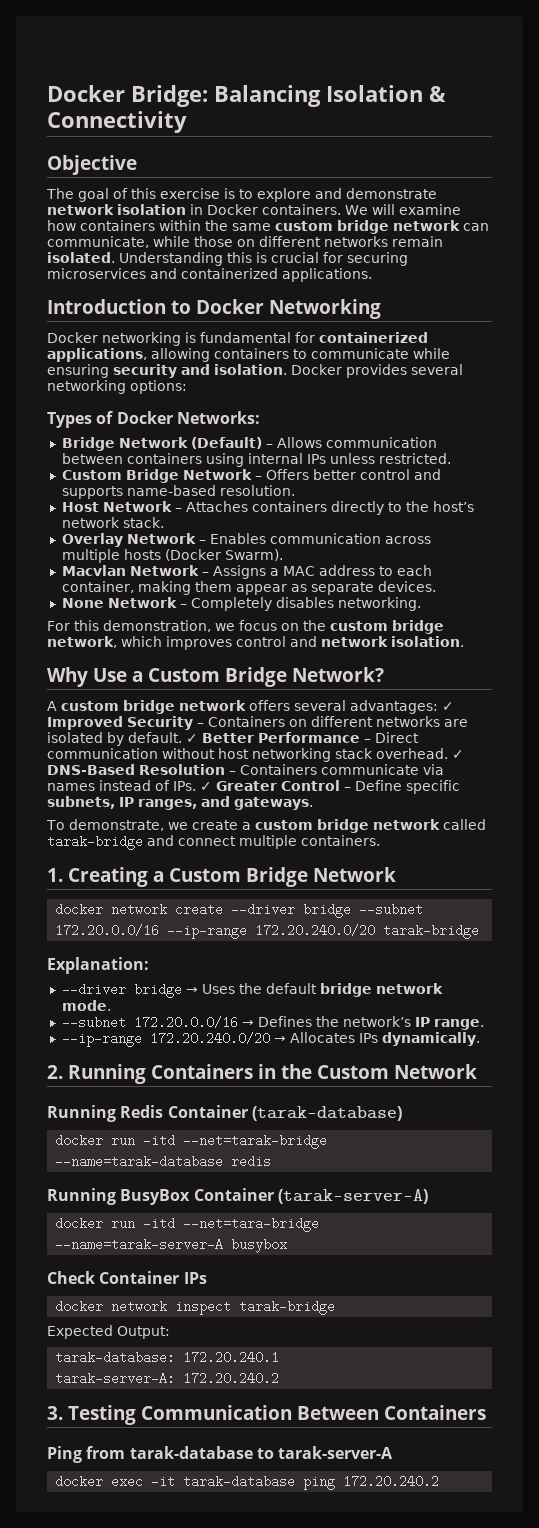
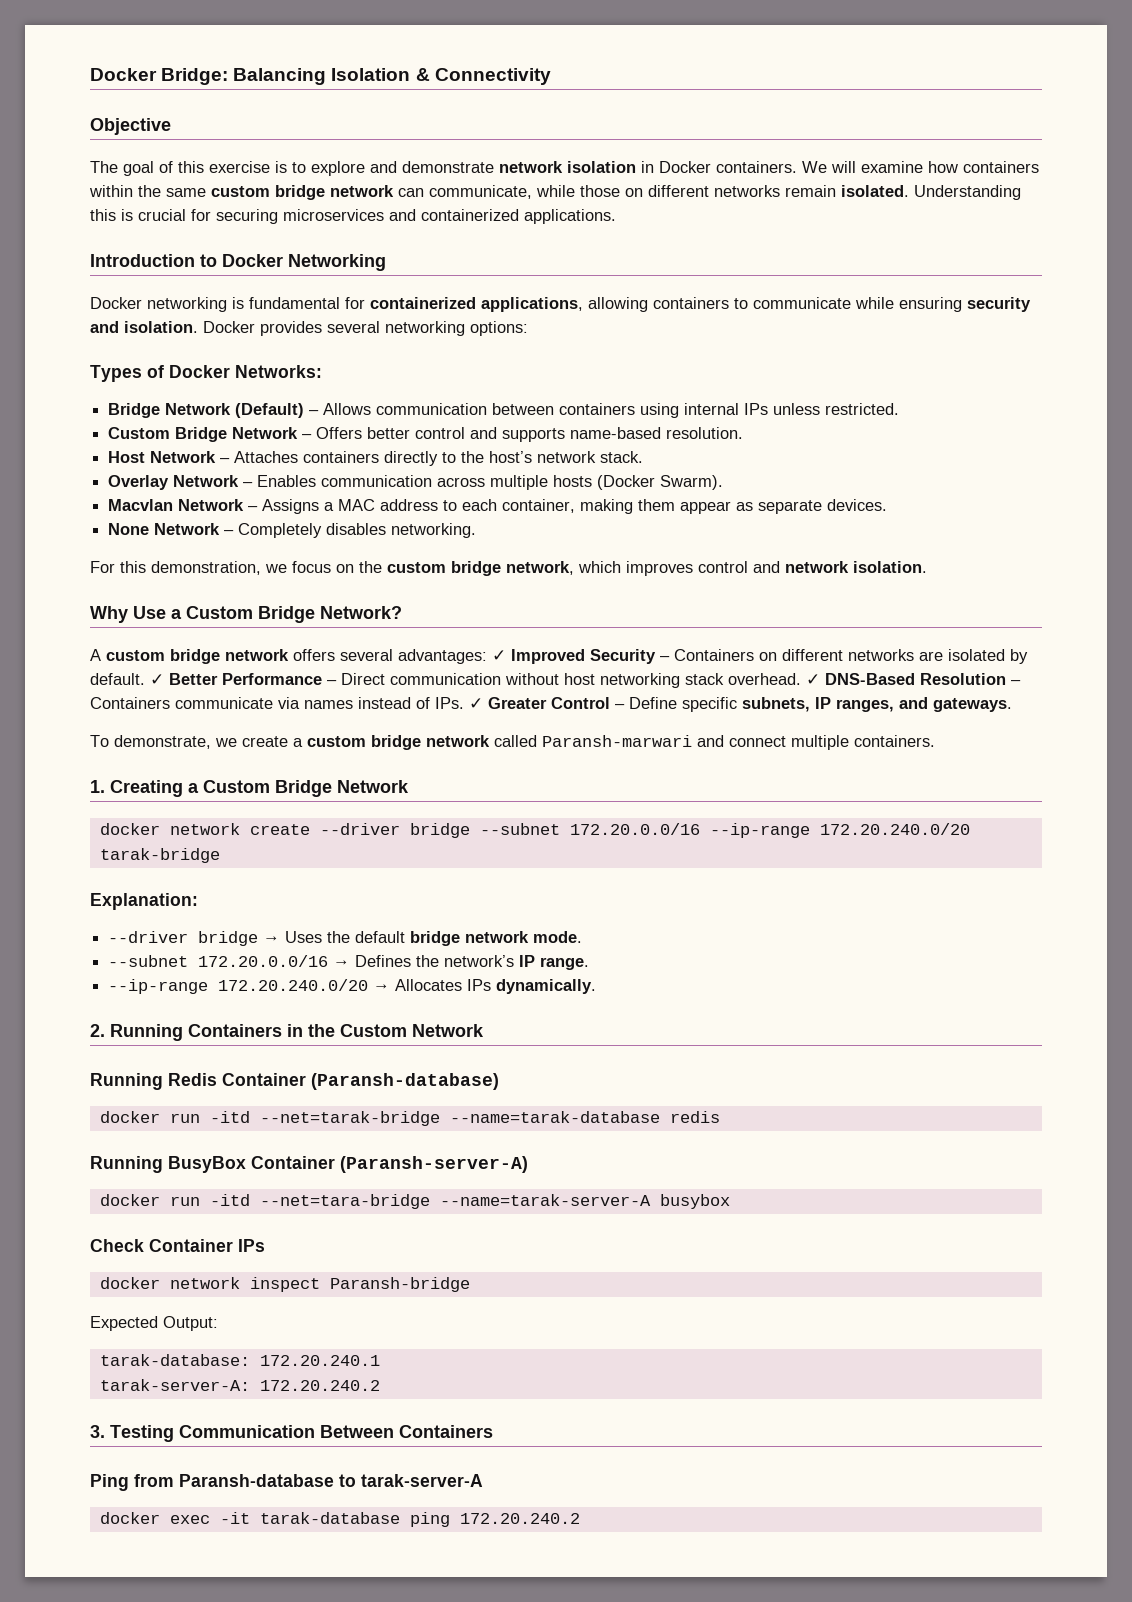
- To demonstrate, we create a custom bridge network called tarak-bridge and connect multiple containers.
+ To demonstrate, we create a custom bridge network called Paransh-marwari and connect multiple containers.
- Running Redis Container (tarak-database)
+ Running Redis Container (Paransh-database)
- Running BusyBox Container (tarak-server-A)
+ Running BusyBox Container (Paransh-server-A)
- docker network inspect tarak-bridge
+ docker network inspect Paransh-bridge
- Ping from tarak-database to tarak-server-A
+ Ping from Paransh-database to tarak-server-A

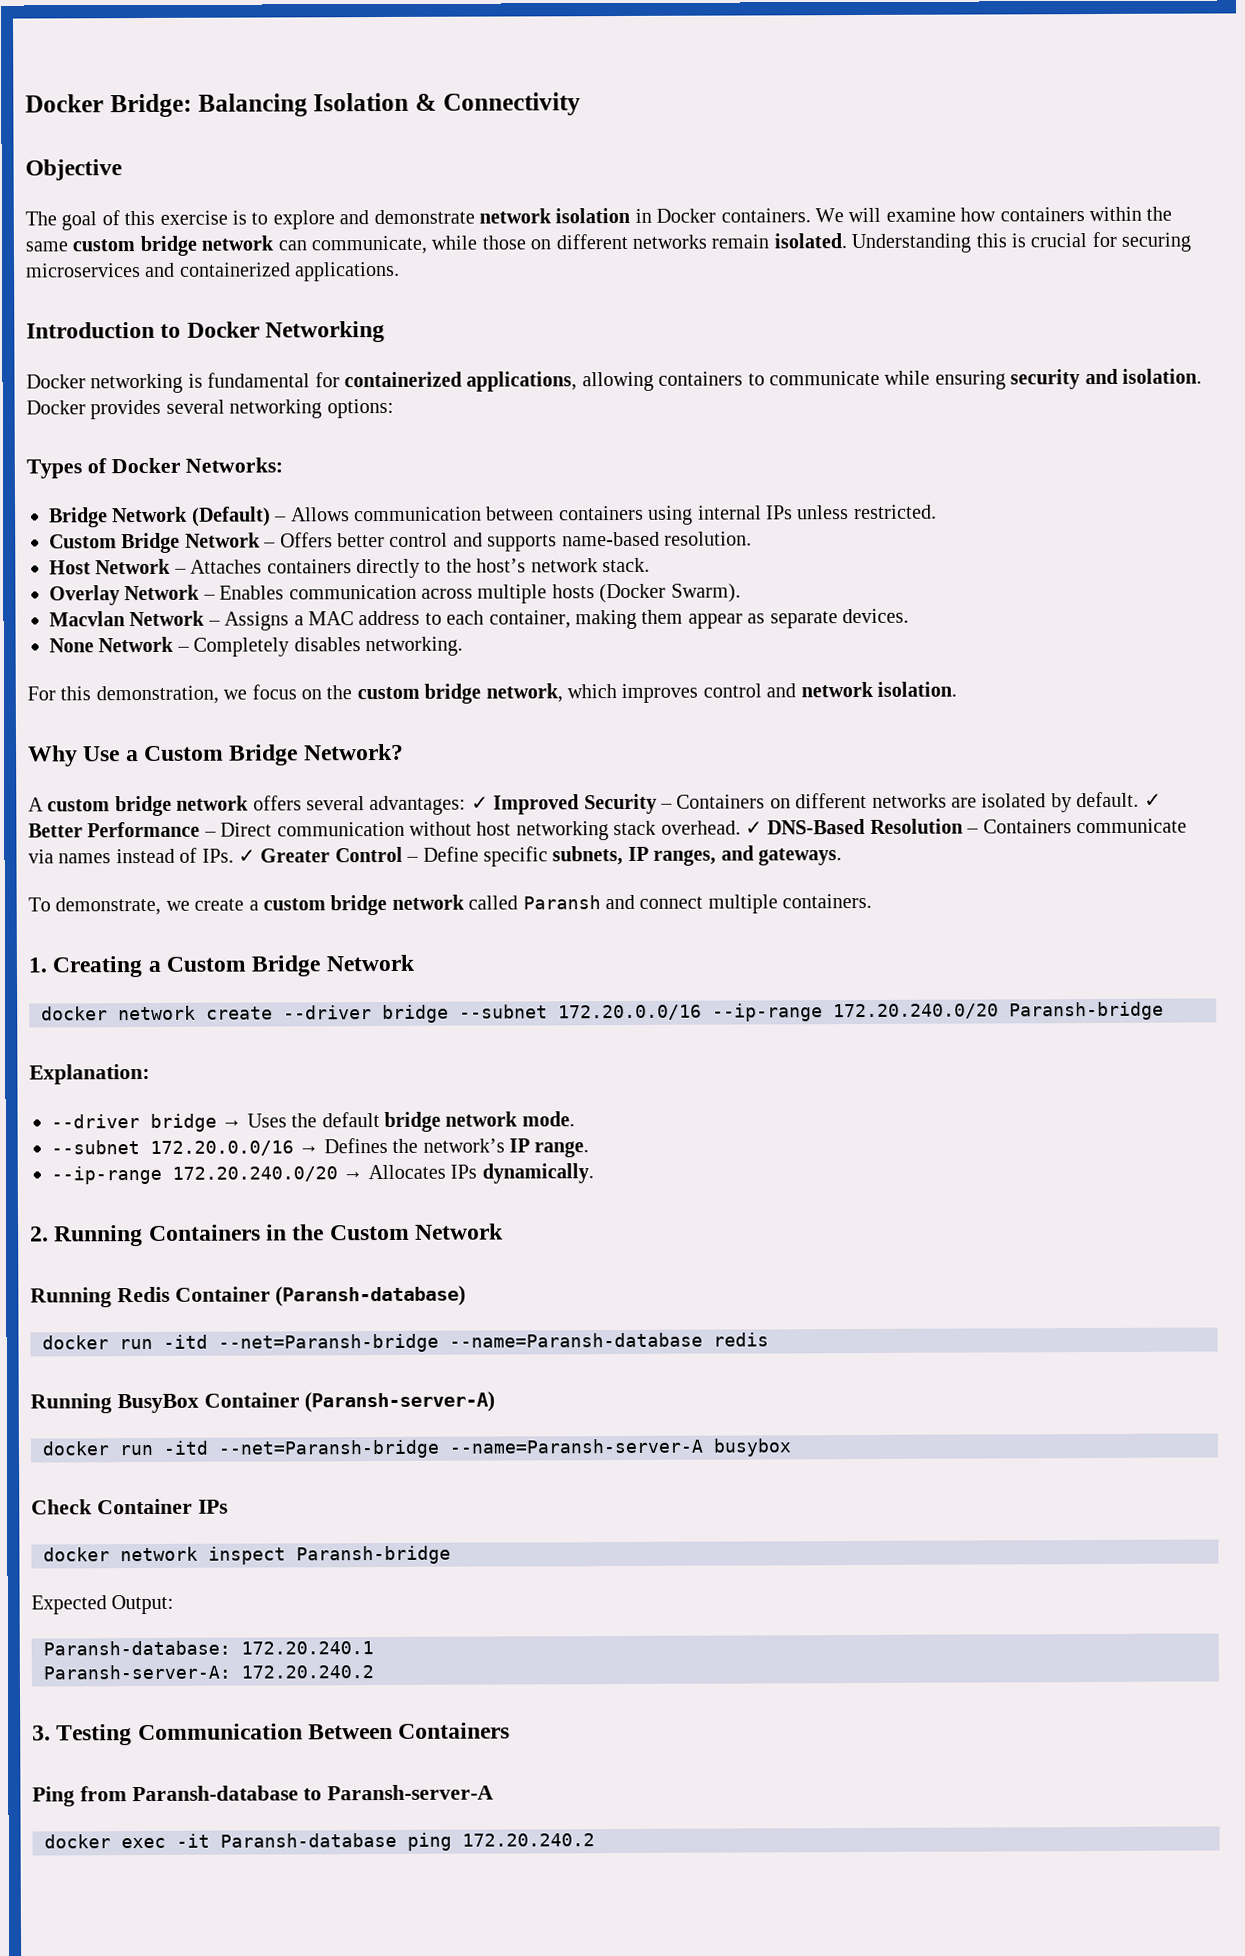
- To demonstrate, we create a custom bridge network called Paransh-marwari and connect multiple containers.
+ To demonstrate, we create a custom bridge network called Paransh and connect multiple containers.
- docker network create --driver bridge --subnet 172.20.0.0/16 --ip-range 172.20.240.0/20 tarak-bridge
+ docker network create --driver bridge --subnet 172.20.0.0/16 --ip-range 172.20.240.0/20 Paransh-bridge
- docker run -itd --net=tarak-bridge --name=tarak-database redis
+ docker run -itd --net=Paransh-bridge --name=Paransh-database redis
- docker run -itd --net=tara-bridge --name=tarak-server-A busybox
+ docker run -itd --net=Paransh-bridge --name=Paransh-server-A busybox
- tarak-database: 172.20.240.1
+ Paransh-database: 172.20.240.1
- tarak-server-A: 172.20.240.2
+ Paransh-server-A: 172.20.240.2
- Ping from Paransh-database to tarak-server-A
+ Ping from Paransh-database to Paransh-server-A
- docker exec -it tarak-database ping 172.20.240.2
+ docker exec -it Paransh-database ping 172.20.240.2

